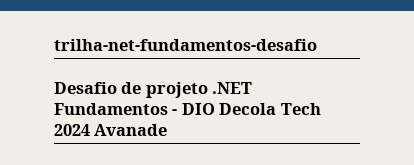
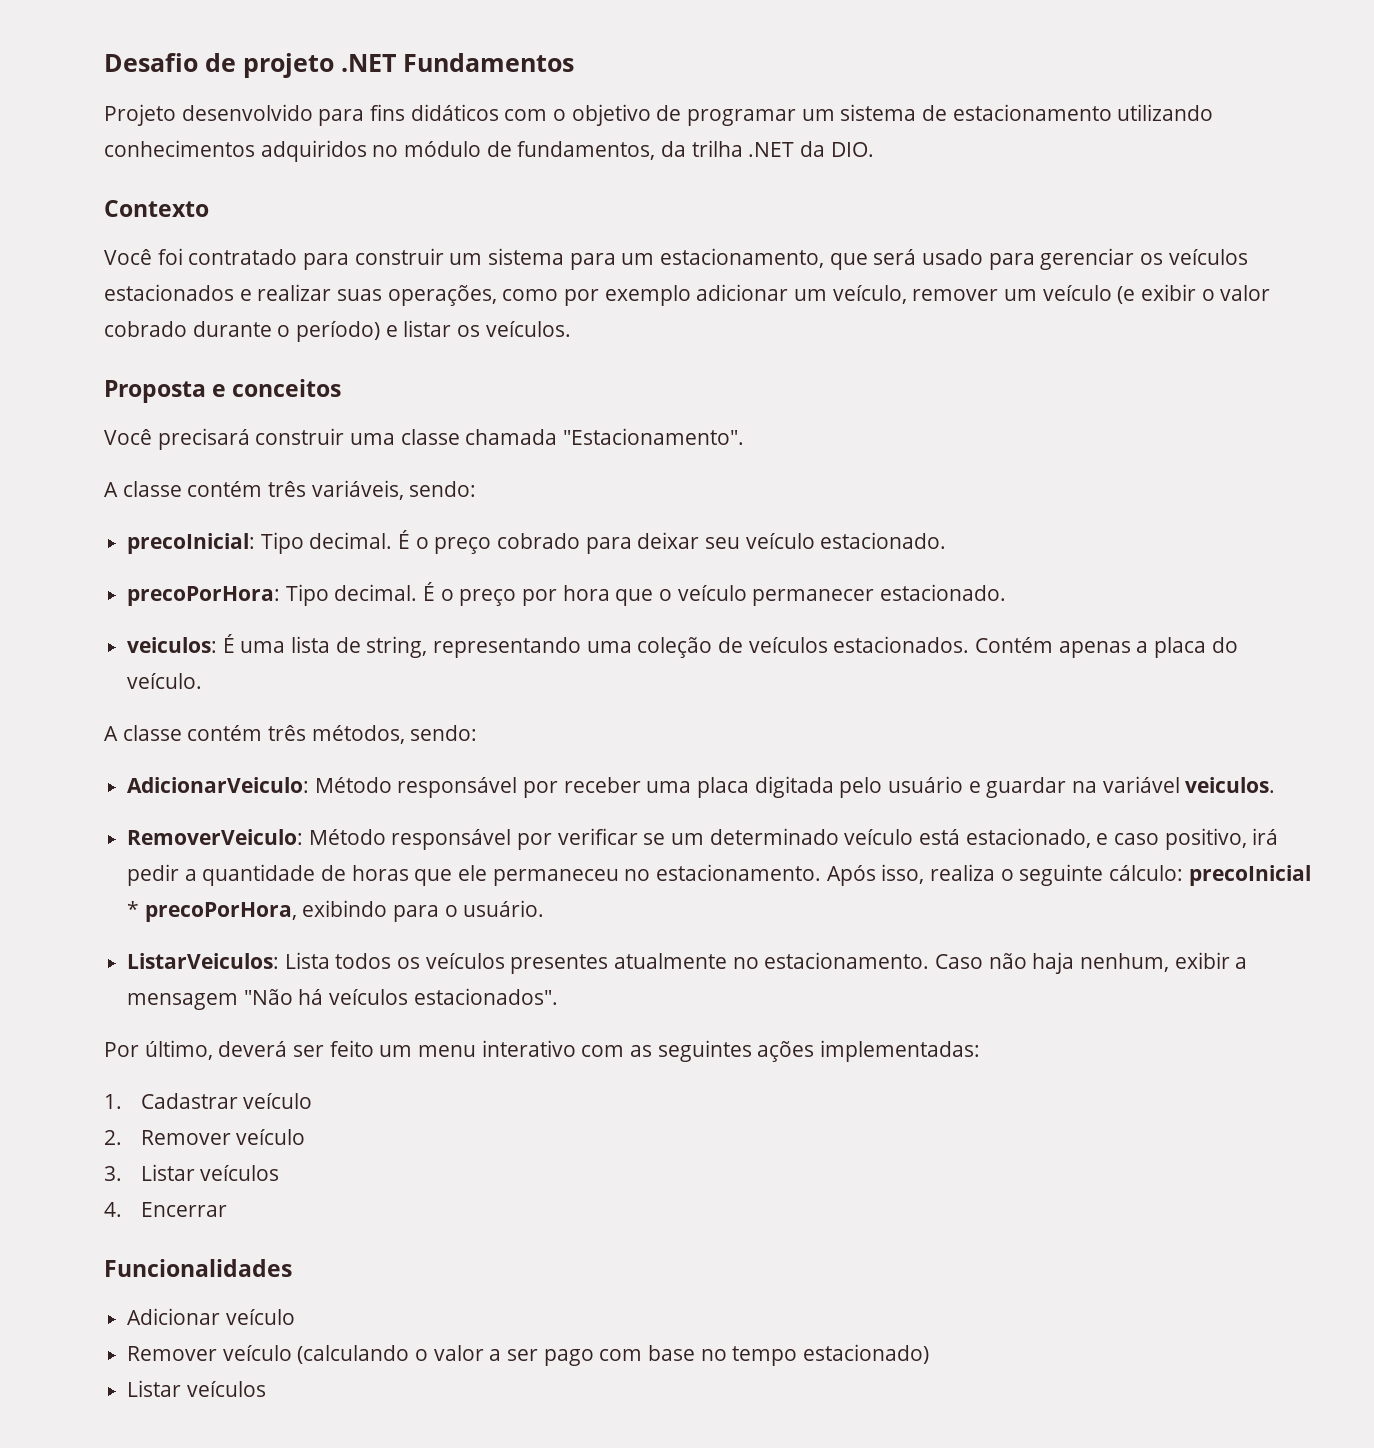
- trilha-net-fundamentos-desafio
- Desafio de projeto .NET Fundamentos - DIO Decola Tech 2024 Avanade
+ Desafio de projeto .NET Fundamentos
+ Projeto desenvolvido para fins didáticos com o objetivo de programar um sistema de estacionamento utilizando conhecimentos adquiridos no módulo de fundamentos, da trilha .NET da DIO.
+ Contexto
+ Você foi contratado para construir um sistema para um estacionamento, que será usado para gerenciar os veículos estacionados e realizar suas operações, como por exemplo adicionar um veículo, remover um veículo (e exibir o valor cobrado durante o período) e listar os veículos.
+ Proposta e conceitos
+ Você precisará construir uma classe chamada "Estacionamento".
+ A classe contém três variáveis, sendo:
+ precoInicial: Tipo decimal. É o preço cobrado para deixar seu veículo estacionado.
+ precoPorHora: Tipo decimal. É o preço por hora que o veículo permanecer estacionado.
+ veiculos: É uma lista de string, representando uma coleção de veículos estacionados. Contém apenas a placa do veículo.
+ A classe contém três métodos, sendo:
+ AdicionarVeiculo: Método responsável por receber uma placa digitada pelo usuário e guardar na variável veiculos.
+ RemoverVeiculo: Método responsável por verificar se um determinado veículo está estacionado, e caso positivo, irá pedir a quantidade de horas que ele permaneceu no estacionamento. Após isso, realiza o seguinte cálculo: precoInicial * precoPorHora, exibindo para o usuário.
+ ListarVeiculos: Lista todos os veículos presentes atualmente no estacionamento. Caso não haja nenhum, exibir a mensagem "Não há veículos estacionados".
+ Por último, deverá ser feito um menu interativo com as seguintes ações implementadas:
+ 1. Cadastrar veículo
+ 2. Remover veículo
+ 3. Listar veículos
+ 4. Encerrar
+ Funcionalidades
+ Adicionar veículo
+ Remover veículo (calculando o valor a ser pago com base no tempo estacionado)
+ Listar veículos

